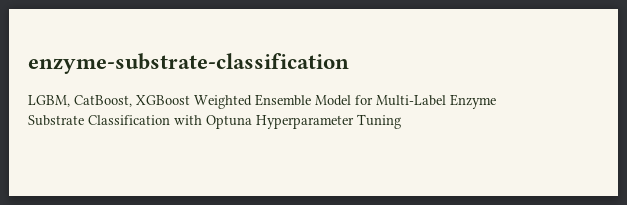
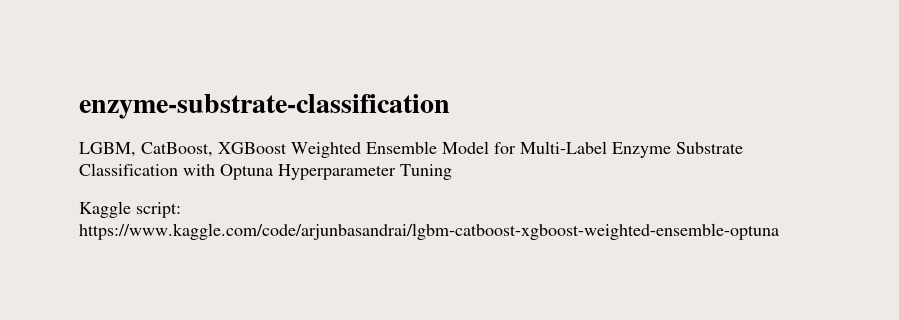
+ Kaggle script: https://www.kaggle.com/code/arjunbasandrai/lgbm-catboost-xgboost-weighted-ensemble-optuna

